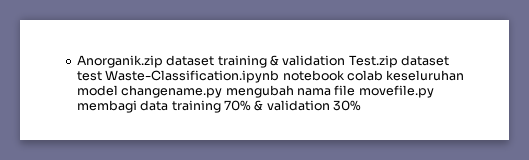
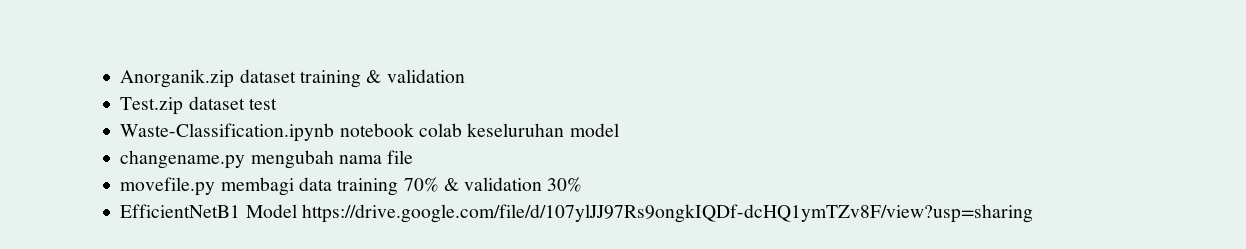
- Anorganik.zip dataset training & validation Test.zip dataset test Waste-Classification.ipynb notebook colab keseluruhan model changename.py mengubah nama file movefile.py membagi data training 70% & validation 30%
+ Anorganik.zip dataset training & validation
+ Test.zip dataset test
+ Waste-Classification.ipynb notebook colab keseluruhan model
+ changename.py mengubah nama file
+ movefile.py membagi data training 70% & validation 30%
+ EfficientNetB1 Model https://drive.google.com/file/d/107ylJJ97Rs9ongkIQDf-dcHQ1ymTZv8F/view?usp=sharing

